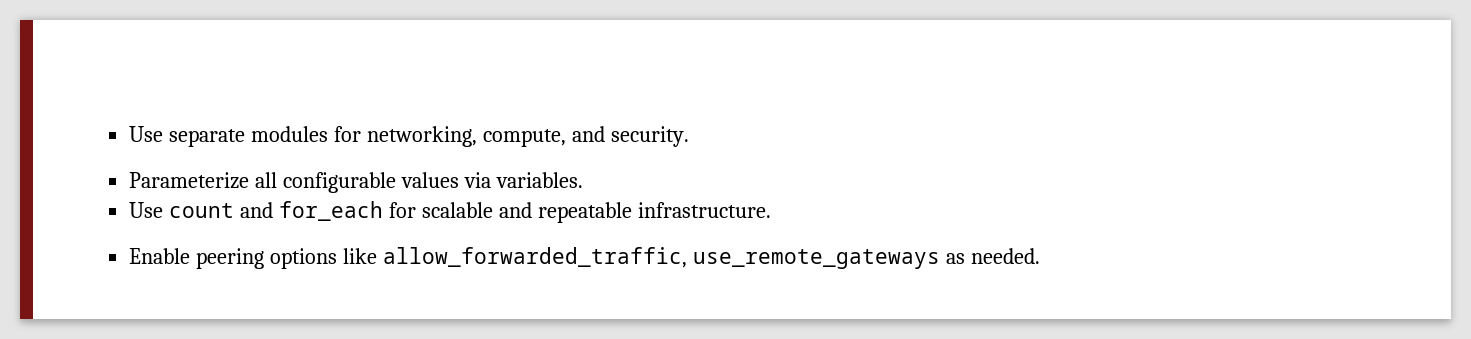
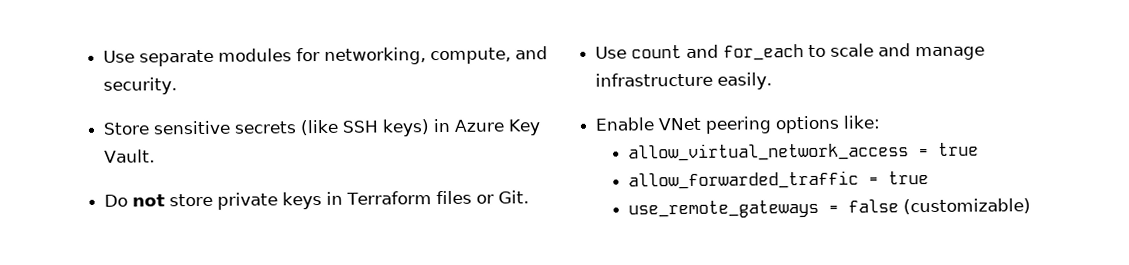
- Parameterize all configurable values via variables.
- Use count and for_each for scalable and repeatable infrastructure.
+ Store sensitive secrets (like SSH keys) in Azure Key Vault.
+ Do not store private keys in Terraform files or Git.
+ Use count and for_each to scale and manage infrastructure easily.
- Enable peering options like allow_forwarded_traffic, use_remote_gateways as needed.
+ Enable VNet peering options like:
+ allow_virtual_network_access = true
+ allow_forwarded_traffic = true
+ use_remote_gateways = false (customizable)

